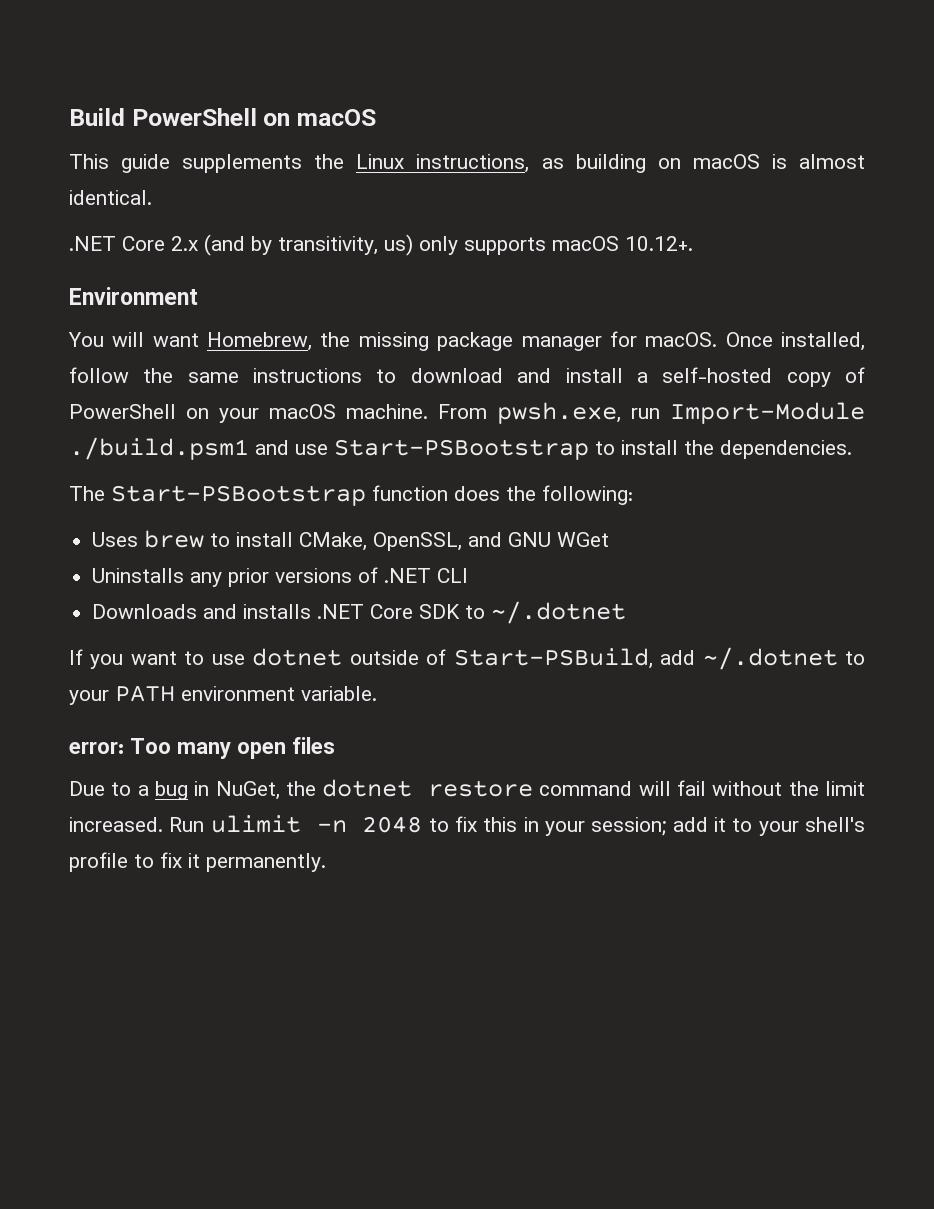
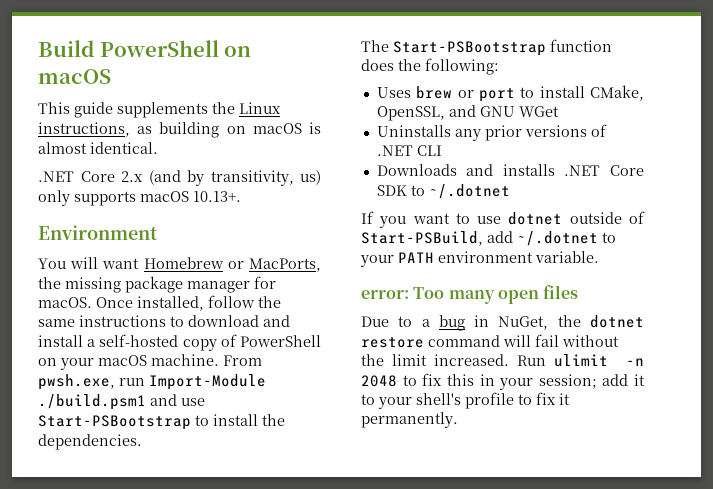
- .NET Core 2.x (and by transitivity, us) only supports macOS 10.12+.
+ .NET Core 2.x (and by transitivity, us) only supports macOS 10.13+.
- You will want Homebrew, the missing package manager for macOS.
+ You will want Homebrew or MacPorts, the missing package manager for macOS.
- Uses brew to install CMake, OpenSSL, and GNU WGet
+ Uses brew or port to install CMake, OpenSSL, and GNU WGet

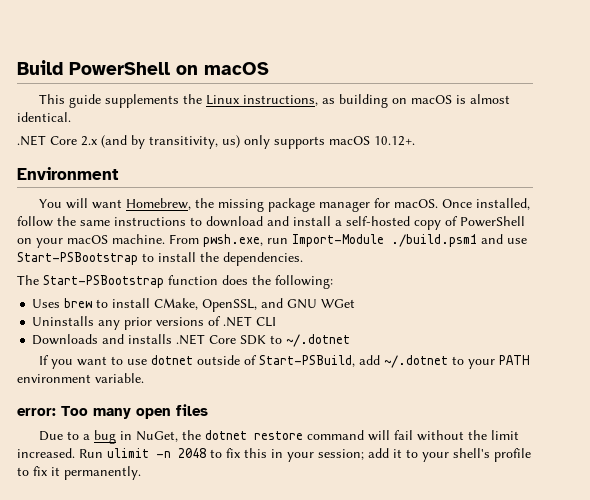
- .NET Core 2.x (and by transitivity, us) only supports macOS 10.13+.
+ .NET Core 2.x (and by transitivity, us) only supports macOS 10.12+.
- You will want Homebrew or MacPorts, the missing package manager for macOS.
+ You will want Homebrew, the missing package manager for macOS.
- Uses brew or port to install CMake, OpenSSL, and GNU WGet
+ Uses brew to install CMake, OpenSSL, and GNU WGet

